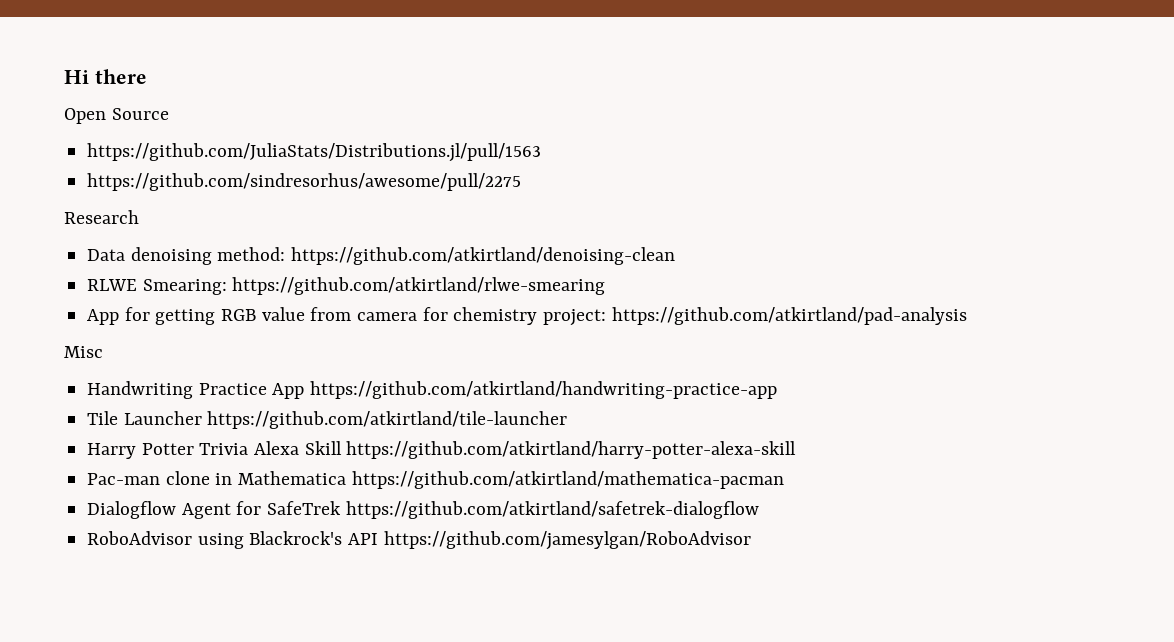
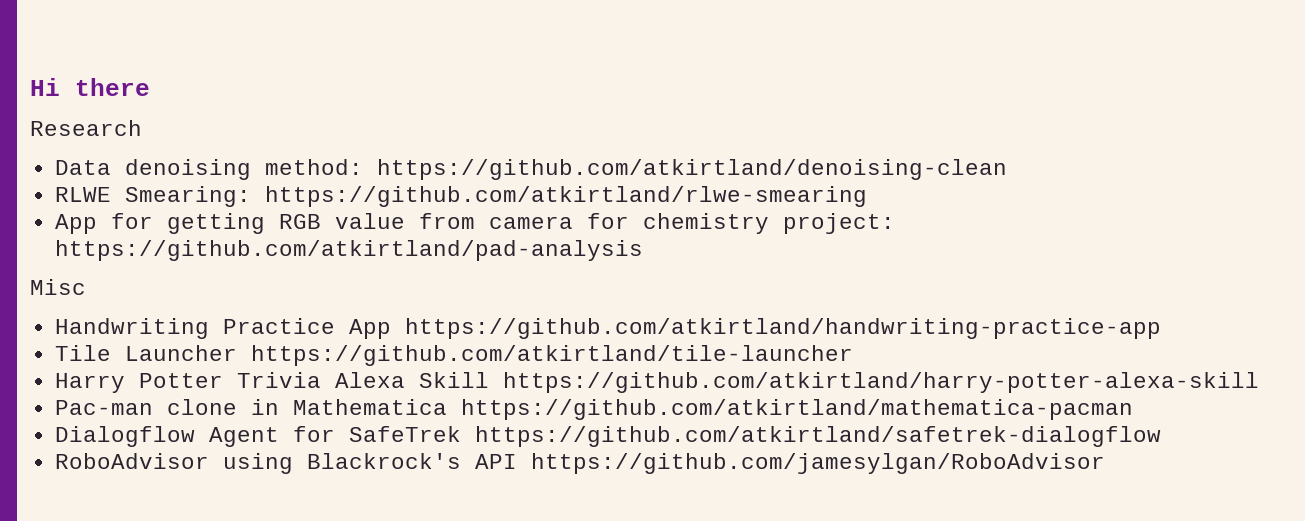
- Open Source
- https://github.com/JuliaStats/Distributions.jl/pull/1563
- https://github.com/sindresorhus/awesome/pull/2275

